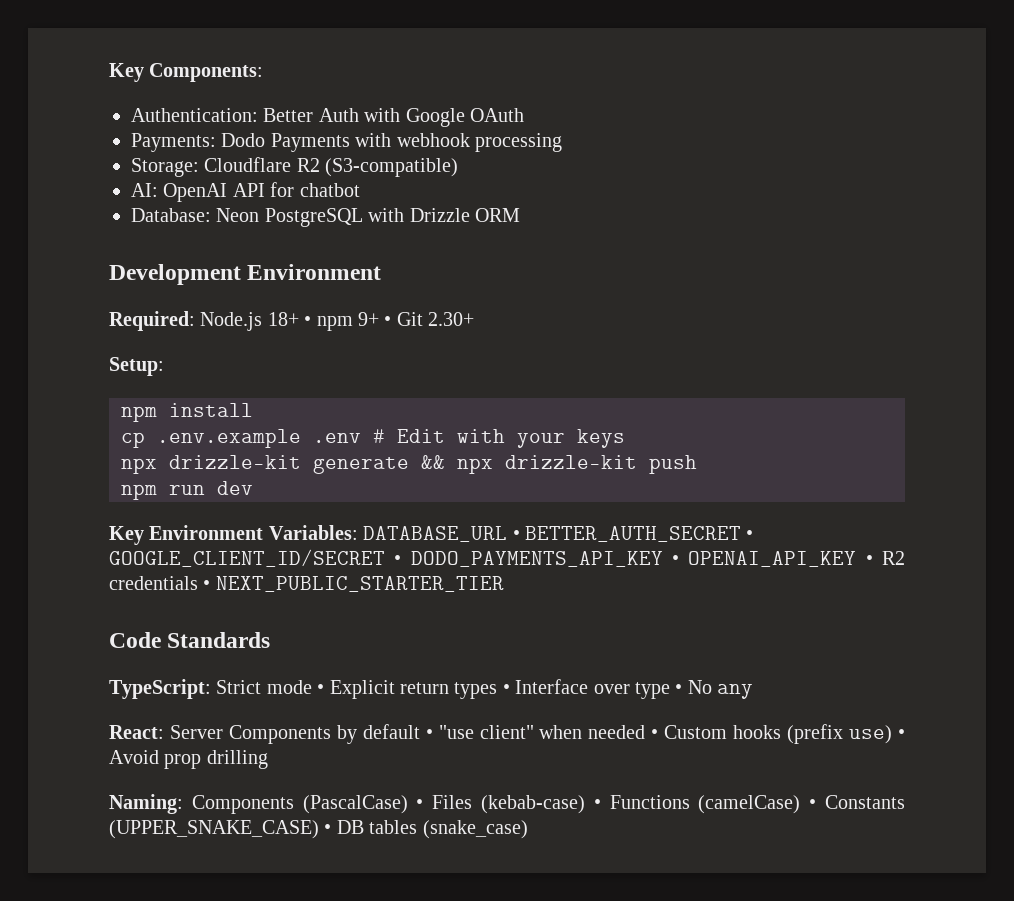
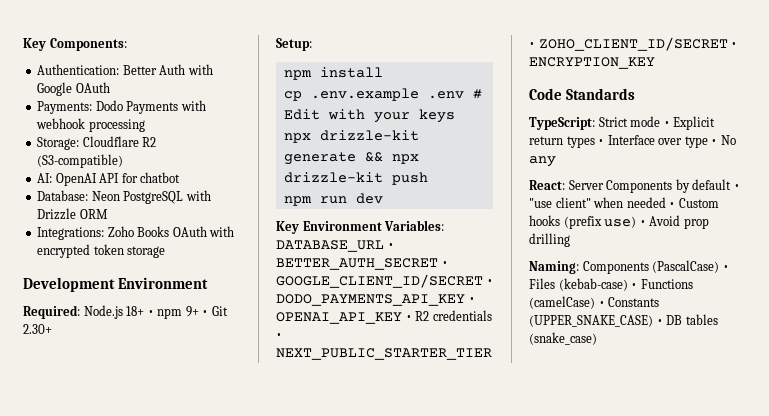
+ Integrations: Zoho Books OAuth with encrypted token storage
- Key Environment Variables: DATABASE_URL • BETTER_AUTH_SECRET • GOOGLE_CLIENT_ID/SECRET • DODO_PAYMENTS_API_KEY • OPENAI_API_KEY • R2 credentials • NEXT_PUBLIC_STARTER_TIER
+ Key Environment Variables: DATABASE_URL • BETTER_AUTH_SECRET • GOOGLE_CLIENT_ID/SECRET • DODO_PAYMENTS_API_KEY • OPENAI_API_KEY • R2 credentials • NEXT_PUBLIC_STARTER_TIER • ZOHO_CLIENT_ID/SECRET • ENCRYPTION_KEY

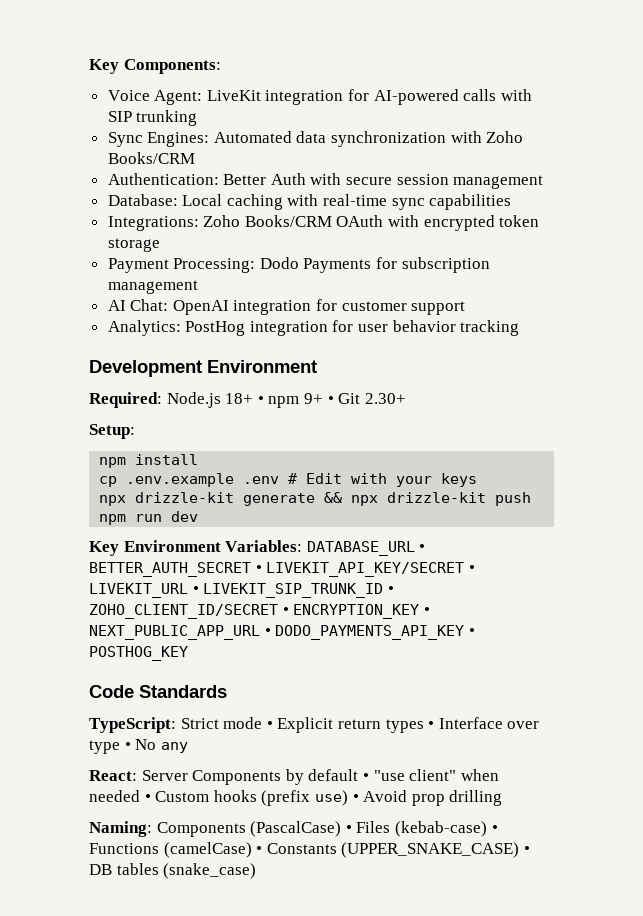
- Authentication: Better Auth with Google OAuth
- Payments: Dodo Payments with webhook processing
- Storage: Cloudflare R2 (S3-compatible)
- AI: OpenAI API for chatbot
- Database: Neon PostgreSQL with Drizzle ORM
+ Voice Agent: LiveKit integration for AI-powered calls with SIP trunking
+ Sync Engines: Automated data synchronization with Zoho Books/CRM
+ Authentication: Better Auth with secure session management
+ Database: Local caching with real-time sync capabilities
- Integrations: Zoho Books OAuth with encrypted token storage
+ Integrations: Zoho Books/CRM OAuth with encrypted token storage
+ Payment Processing: Dodo Payments for subscription management
+ AI Chat: OpenAI integration for customer support
+ Analytics: PostHog integration for user behavior tracking
- Key Environment Variables: DATABASE_URL • BETTER_AUTH_SECRET • GOOGLE_CLIENT_ID/SECRET • DODO_PAYMENTS_API_KEY • OPENAI_API_KEY • R2 credentials • NEXT_PUBLIC_STARTER_TIER • ZOHO_CLIENT_ID/SECRET • ENCRYPTION_KEY
+ Key Environment Variables: DATABASE_URL • BETTER_AUTH_SECRET • LIVEKIT_API_KEY/SECRET • LIVEKIT_URL • LIVEKIT_SIP_TRUNK_ID • ZOHO_CLIENT_ID/SECRET • ENCRYPTION_KEY • NEXT_PUBLIC_APP_URL • DODO_PAYMENTS_API_KEY • POSTHOG_KEY

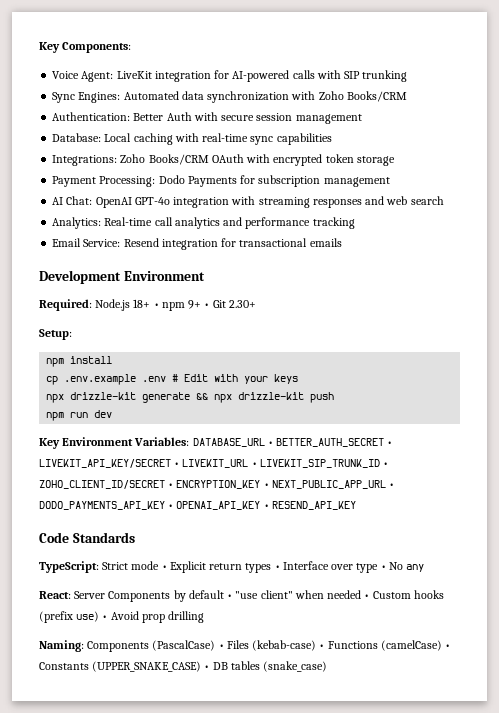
- AI Chat: OpenAI integration for customer support
- Analytics: PostHog integration for user behavior tracking
+ AI Chat: OpenAI GPT-4o integration with streaming responses and web search
+ Analytics: Real-time call analytics and performance tracking
+ Email Service: Resend integration for transactional emails
- Key Environment Variables: DATABASE_URL • BETTER_AUTH_SECRET • LIVEKIT_API_KEY/SECRET • LIVEKIT_URL • LIVEKIT_SIP_TRUNK_ID • ZOHO_CLIENT_ID/SECRET • ENCRYPTION_KEY • NEXT_PUBLIC_APP_URL • DODO_PAYMENTS_API_KEY • POSTHOG_KEY
+ Key Environment Variables: DATABASE_URL • BETTER_AUTH_SECRET • LIVEKIT_API_KEY/SECRET • LIVEKIT_URL • LIVEKIT_SIP_TRUNK_ID • ZOHO_CLIENT_ID/SECRET • ENCRYPTION_KEY • NEXT_PUBLIC_APP_URL • DODO_PAYMENTS_API_KEY • OPENAI_API_KEY • RESEND_API_KEY

